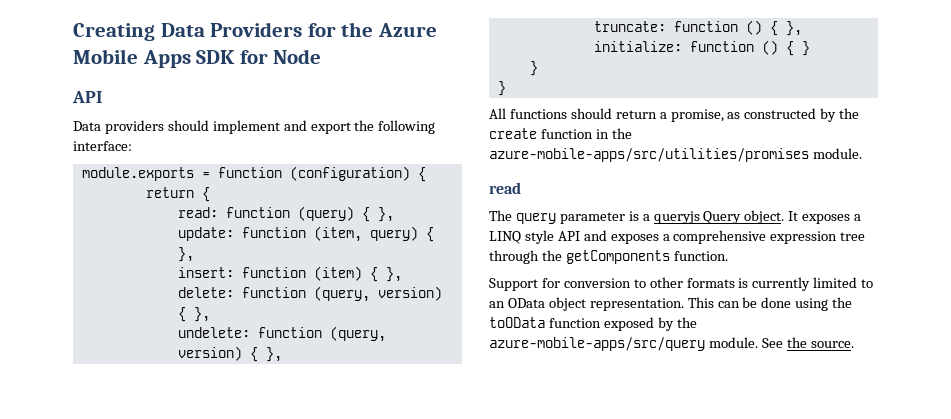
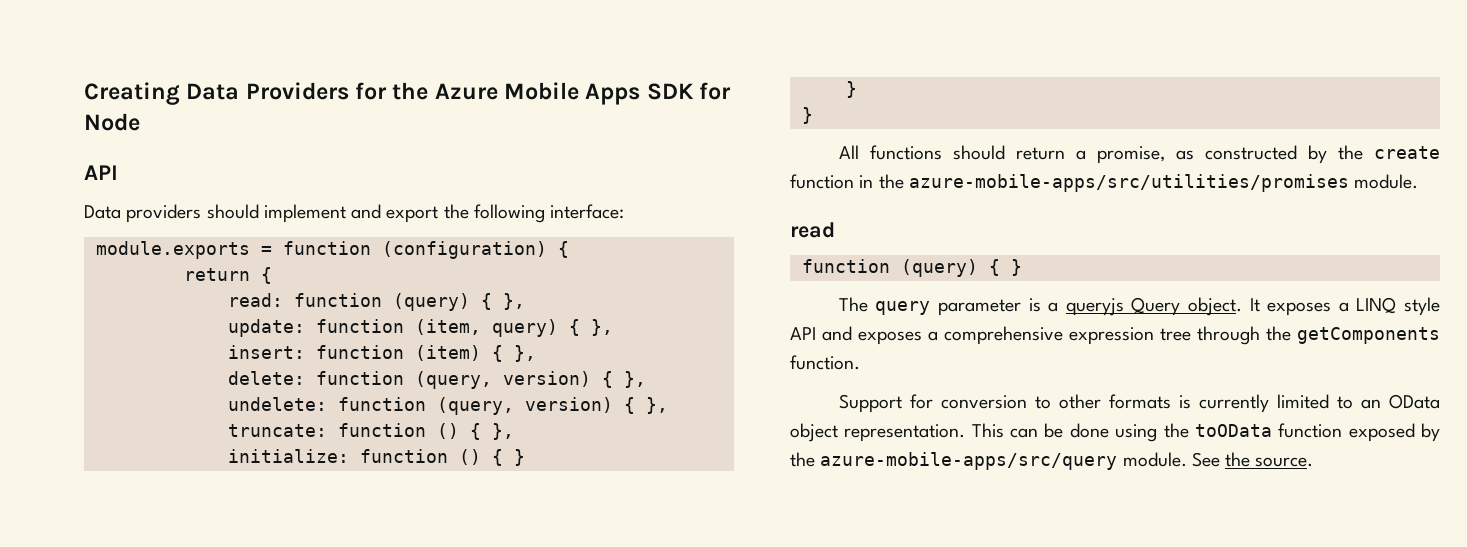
+ function (query) { }

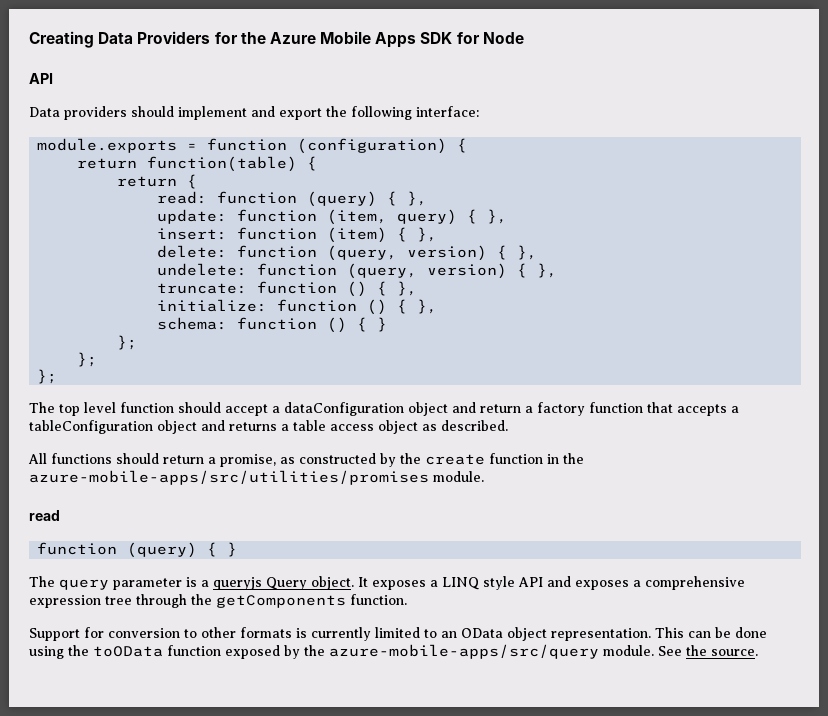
+ return function(table) {
- initialize: function () { }
- }
- }
+ initialize: function () { },
+ schema: function () { }
+ };
+ };
+ };
+ The top level function should accept a dataConfiguration object and return a factory function that accepts a tableConfiguration object and returns a table access object as described.

